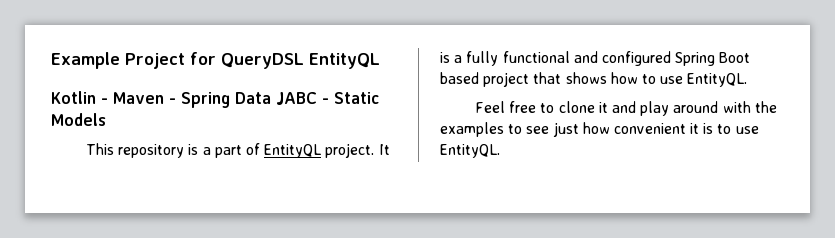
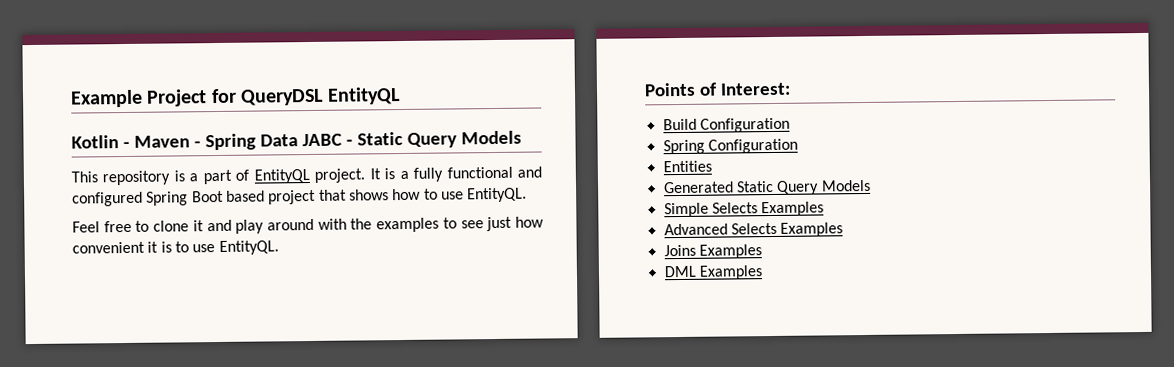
- Kotlin - Maven - Spring Data JABC - Static Models
+ Kotlin - Maven - Spring Data JABC - Static Query Models
+ Points of Interest:
+ Build Configuration
+ Spring Configuration
+ Entities
+ Generated Static Query Models
+ Simple Selects Examples
+ Advanced Selects Examples
+ Joins Examples
+ DML Examples

